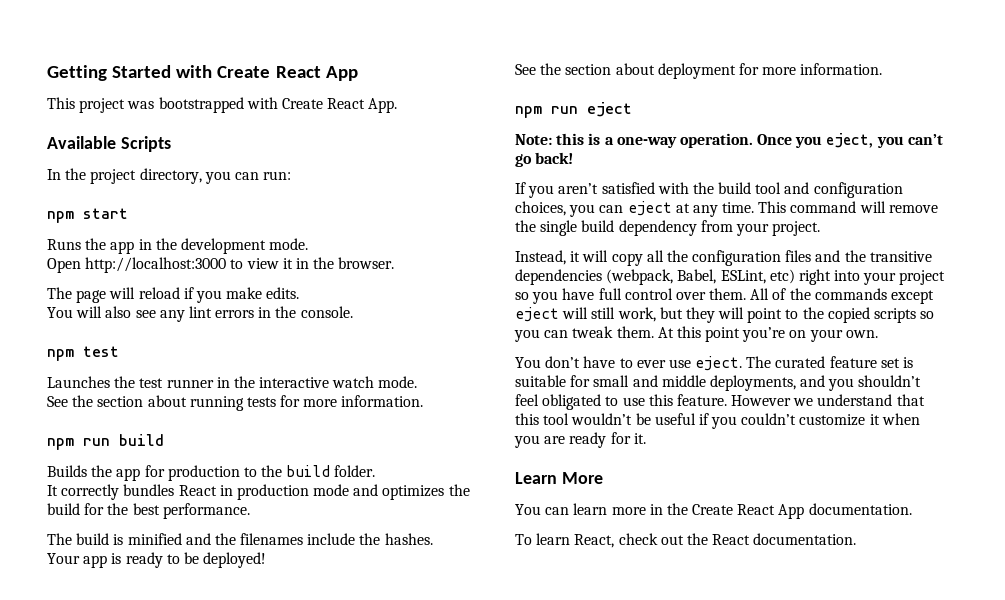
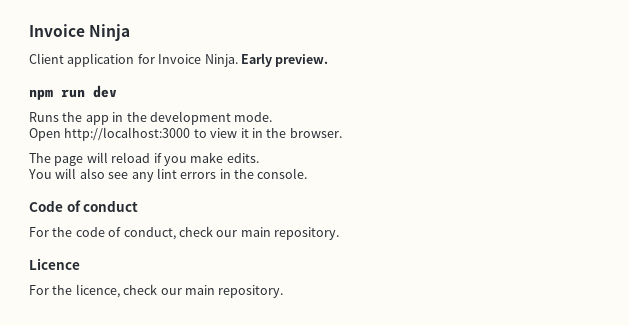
- Getting Started with Create React App
- This project was bootstrapped with Create React App.
- Available Scripts
- In the project directory, you can run:
- npm start
+ Invoice Ninja
+ Client application for Invoice Ninja. Early preview.
+ npm run dev
- npm test
- Launches the test runner in the interactive watch mode.
- See the section about running tests for more information.
- npm run build
- Builds the app for production to the build folder.
- It correctly bundles React in production mode and optimizes the build for the best performance.
- The build is minified and the filenames include the hashes.
- Your app is ready to be deployed!
- See the section about deployment for more information.
- npm run eject
- Note: this is a one-way operation. Once you eject, you can’t go back!
- If you aren’t satisfied with the build tool and configuration choices, you can eject at any time. This command will remove the single build dependency from your project.
- Instead, it will copy all the configuration files and the transitive dependencies (webpack, Babel, ESLint, etc) right into your project so you have full control over them. All of the commands except eject will still work, but they will point to the copied scripts so you can tweak them. At this point you’re on your own.
- You don’t have to ever use eject. The curated feature set is suitable for small and middle deployments, and you shouldn’t feel obligated to use this feature. However we understand that this tool wouldn’t be useful if you couldn’t customize it when you are ready for it.
- Learn More
- You can learn more in the Create React App documentation.
- To learn React, check out the React documentation.
+ Code of conduct
+ For the code of conduct, check our main repository.
+ Licence
+ For the licence, check our main repository.

